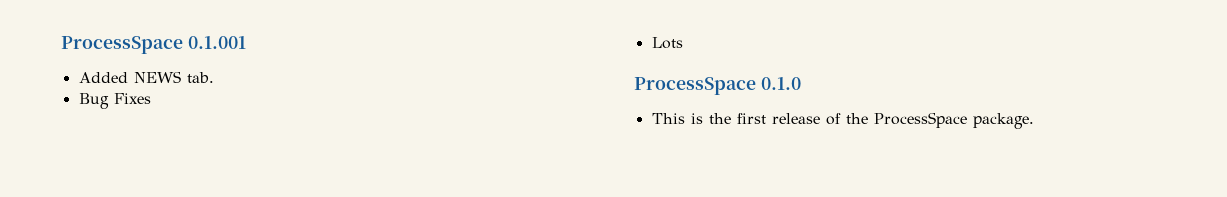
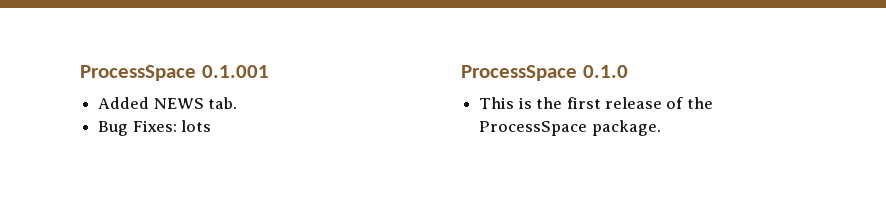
- Bug Fixes
- Lots
+ Bug Fixes: lots

